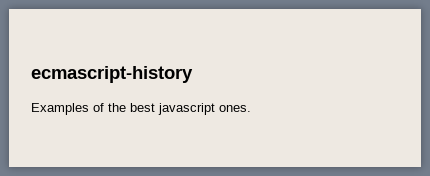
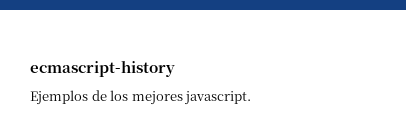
- Examples of the best javascript ones.
+ Ejemplos de los mejores javascript.

